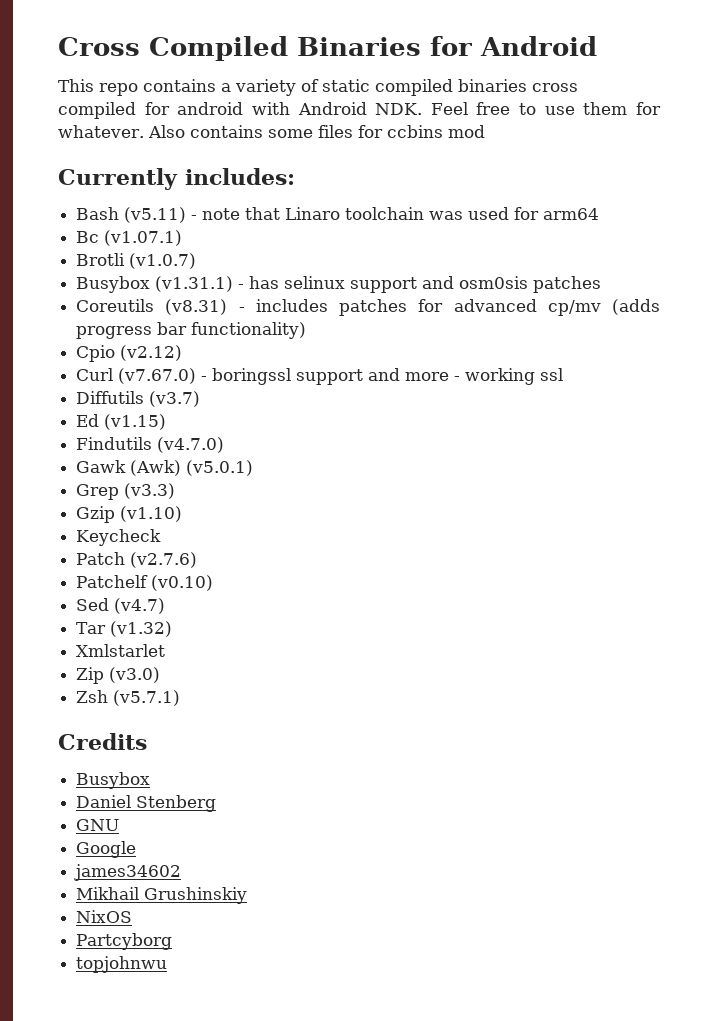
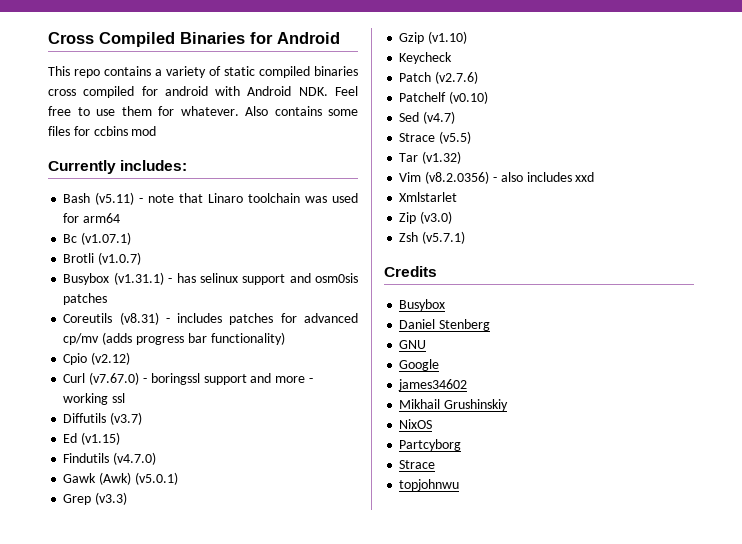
+ Strace (v5.5)
+ Vim (v8.2.0356) - also includes xxd
  Partcyborg
+ Strace

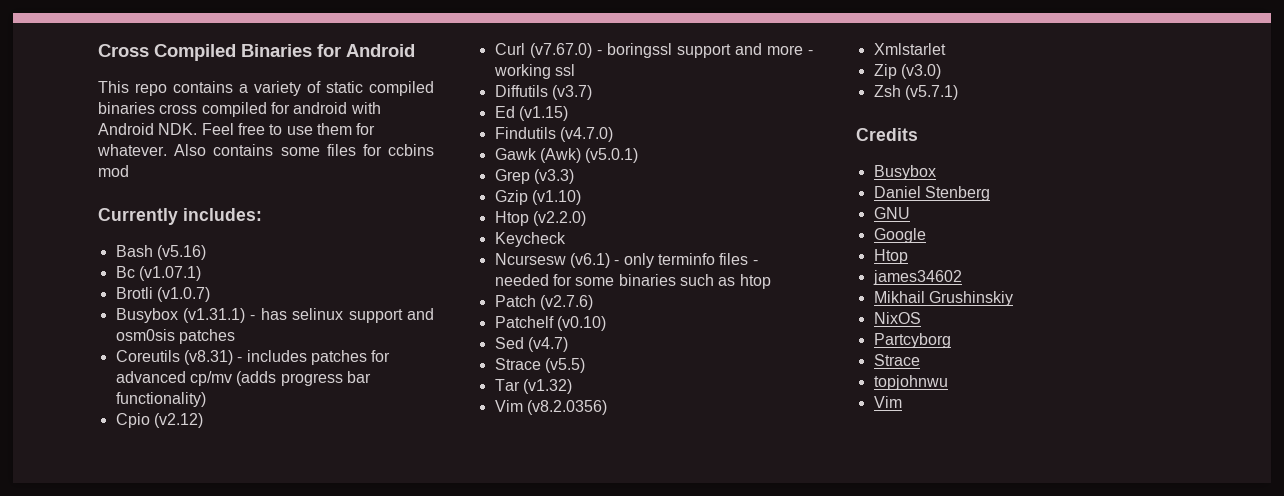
- Bash (v5.11) - note that Linaro toolchain was used for arm64
+ Bash (v5.16)
+ Htop (v2.2.0)
+ Ncursesw (v6.1) - only terminfo files - needed for some binaries such as htop
- Vim (v8.2.0356) - also includes xxd
+ Vim (v8.2.0356)
  Google
+ Htop
  topjohnwu
+ Vim

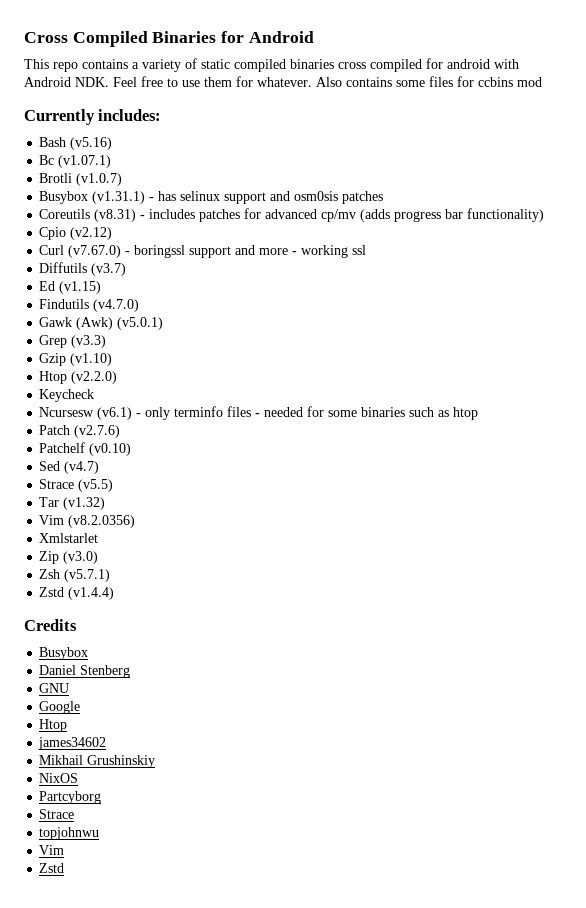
+ Zstd (v1.4.4)
  topjohnwu
  Vim
+ Zstd

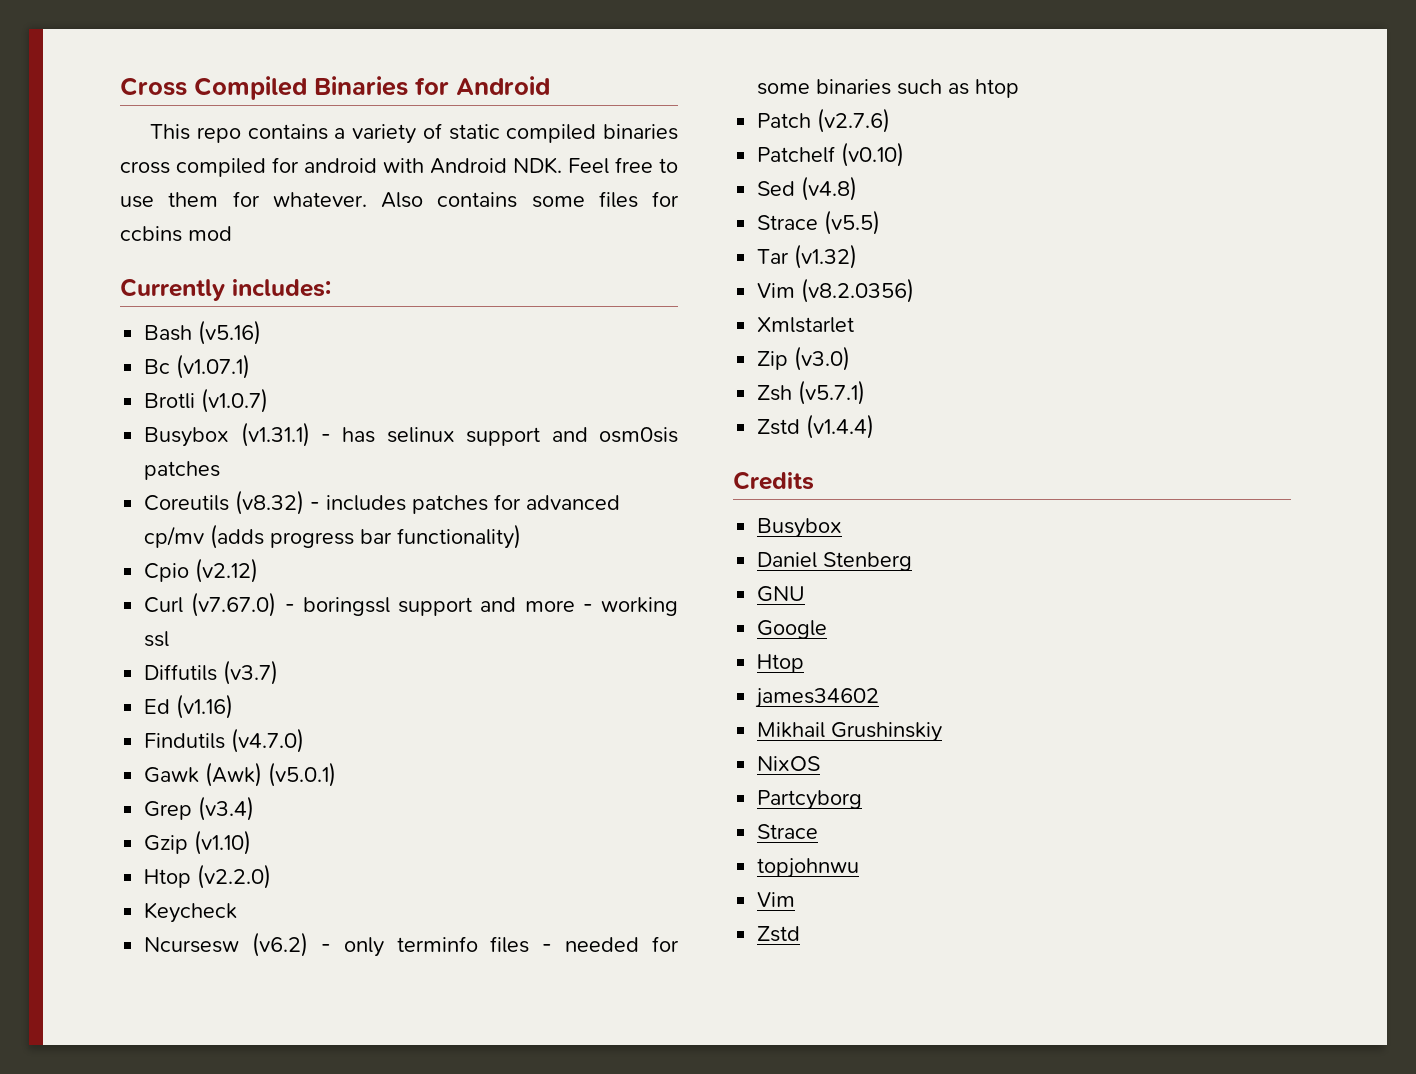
- Coreutils (v8.31) - includes patches for advanced cp/mv (adds progress bar functionality)
+ Coreutils (v8.32) - includes patches for advanced cp/mv (adds progress bar functionality)
- Ed (v1.15)
+ Ed (v1.16)
- Grep (v3.3)
+ Grep (v3.4)
- Ncursesw (v6.1) - only terminfo files - needed for some binaries such as htop
+ Ncursesw (v6.2) - only terminfo files - needed for some binaries such as htop
- Sed (v4.7)
+ Sed (v4.8)

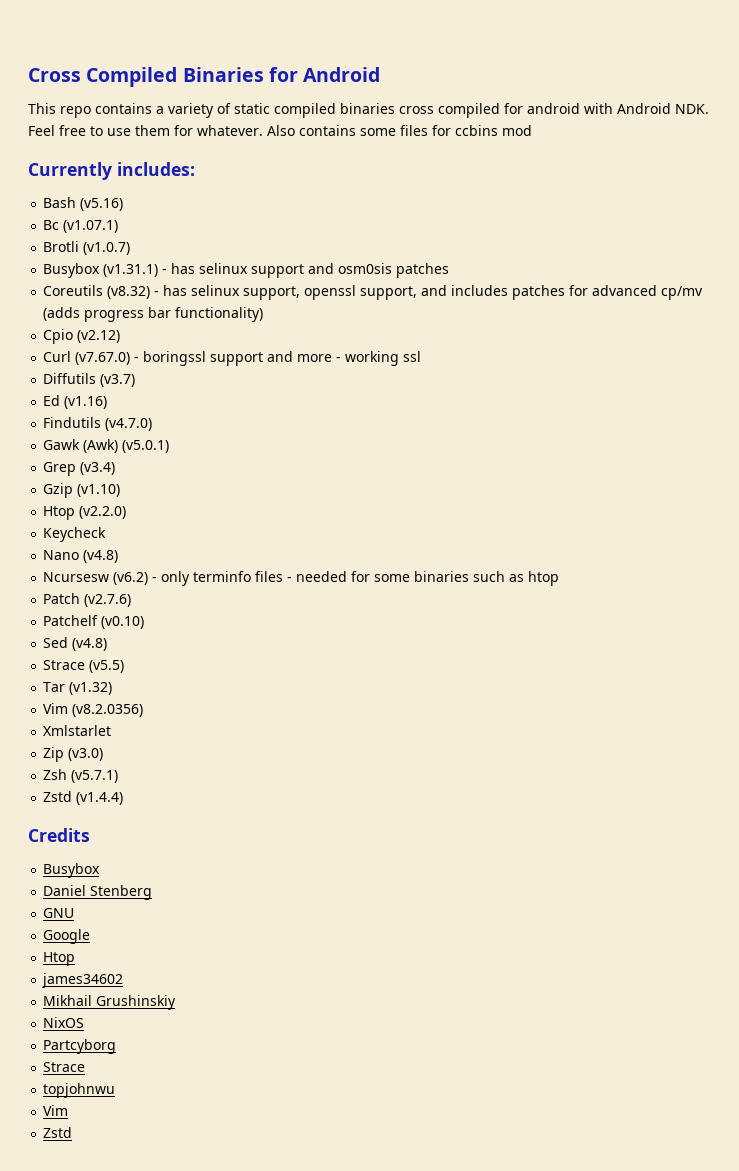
- Coreutils (v8.32) - includes patches for advanced cp/mv (adds progress bar functionality)
+ Coreutils (v8.32) - has selinux support, openssl support, and includes patches for advanced cp/mv (adds progress bar functionality)
+ Nano (v4.8)

